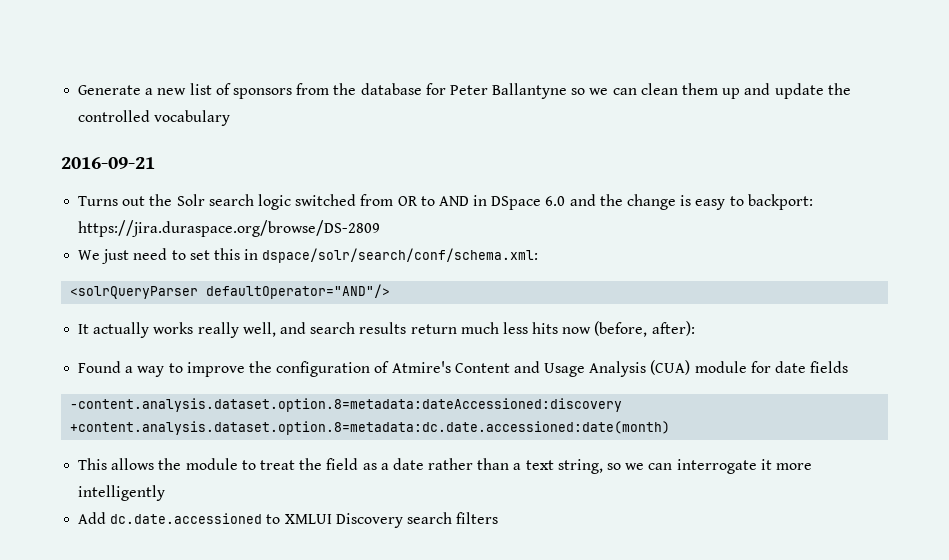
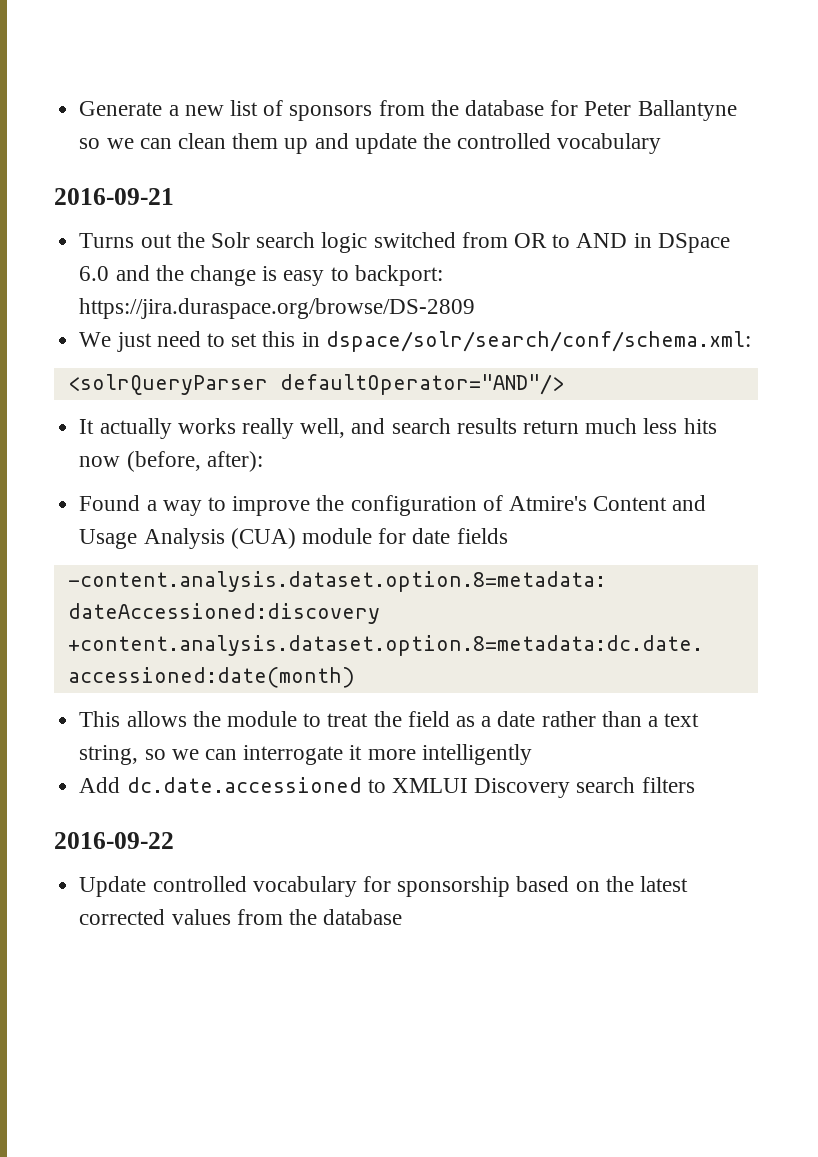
+ 2016-09-22
+ Update controlled vocabulary for sponsorship based on the latest corrected values from the database

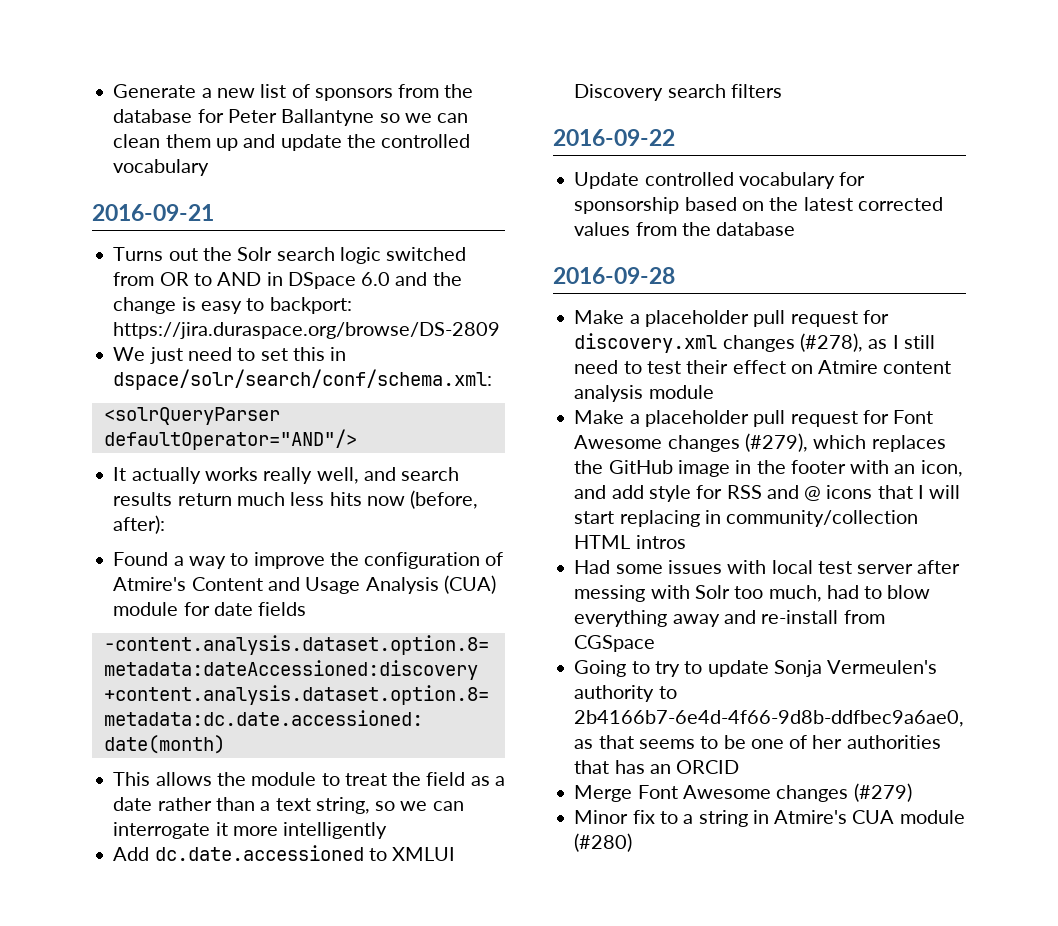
+ 2016-09-28
+ Make a placeholder pull request for discovery.xml changes (#278), as I still need to test their effect on Atmire content analysis module
+ Make a placeholder pull request for Font Awesome changes (#279), which replaces the GitHub image in the footer with an icon, and add style for RSS and @ icons that I will start replacing in community/collection HTML intros
+ Had some issues with local test server after messing with Solr too much, had to blow everything away and re-install from CGSpace
+ Going to try to update Sonja Vermeulen's authority to 2b4166b7-6e4d-4f66-9d8b-ddfbec9a6ae0, as that seems to be one of her authorities that has an ORCID
+ Merge Font Awesome changes (#279)
+ Minor fix to a string in Atmire's CUA module (#280)

